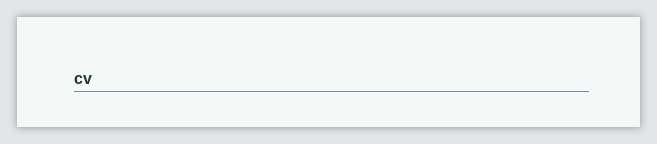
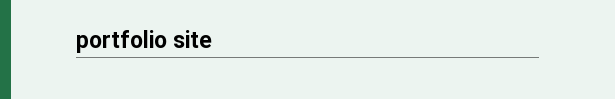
- cv
+ portfolio site

